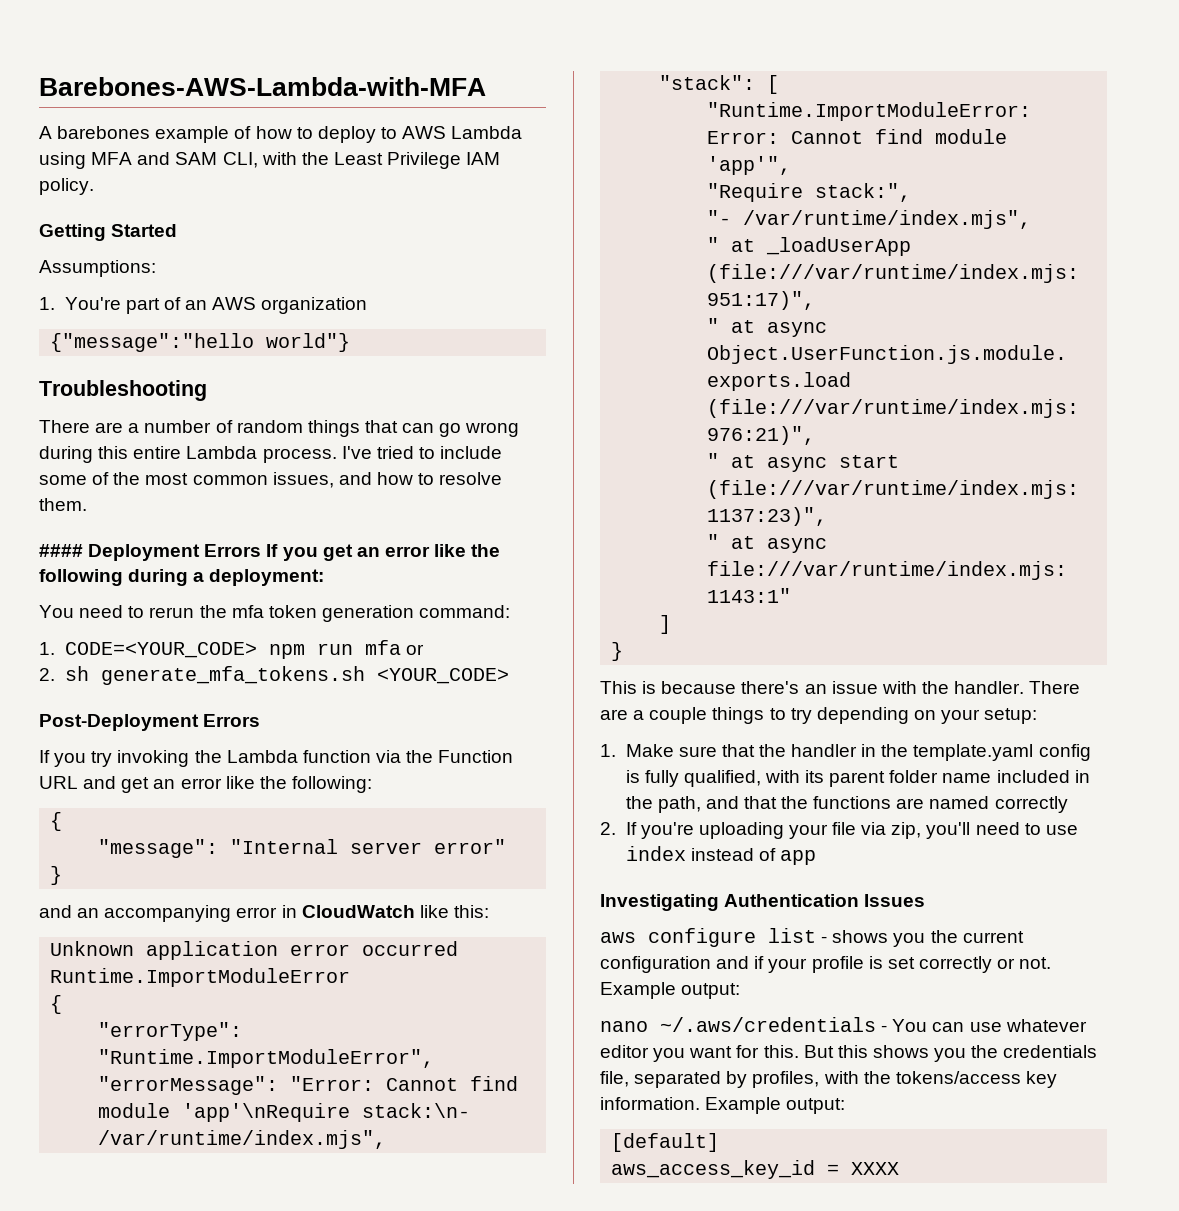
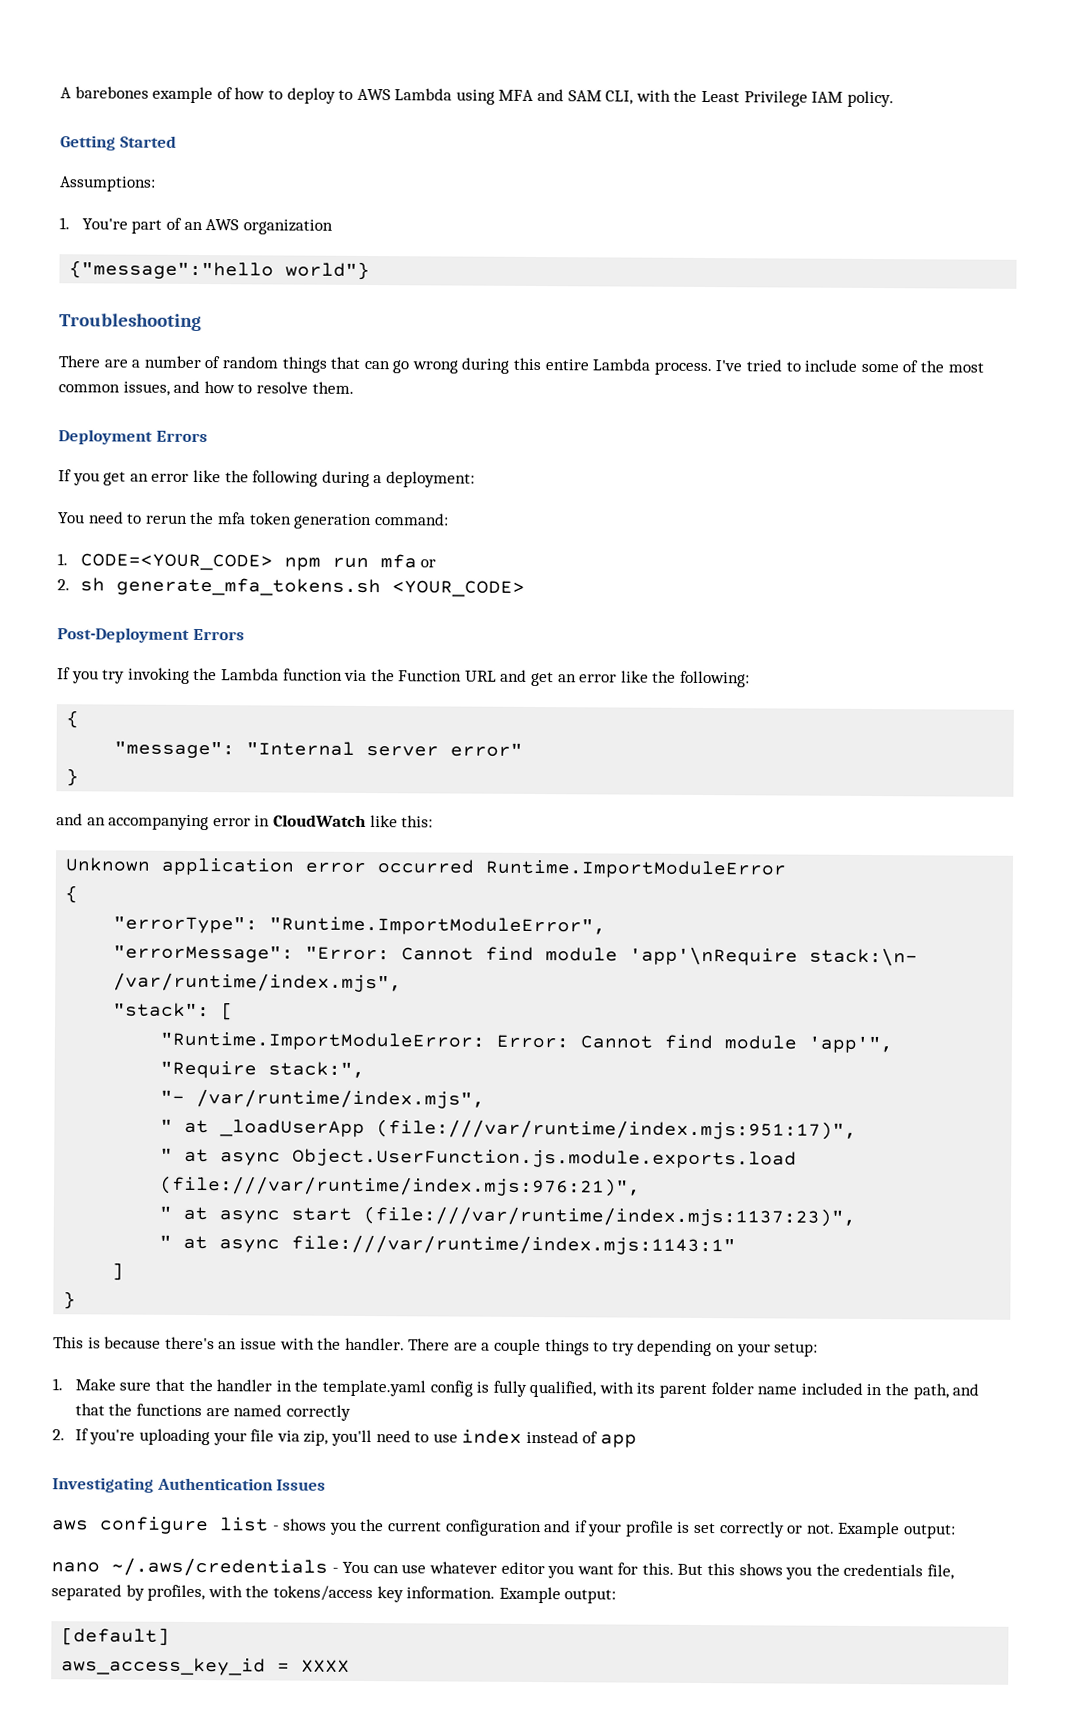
- Barebones-AWS-Lambda-with-MFA
- #### Deployment Errors If you get an error like the following during a deployment:
+ Deployment Errors
+ If you get an error like the following during a deployment:

